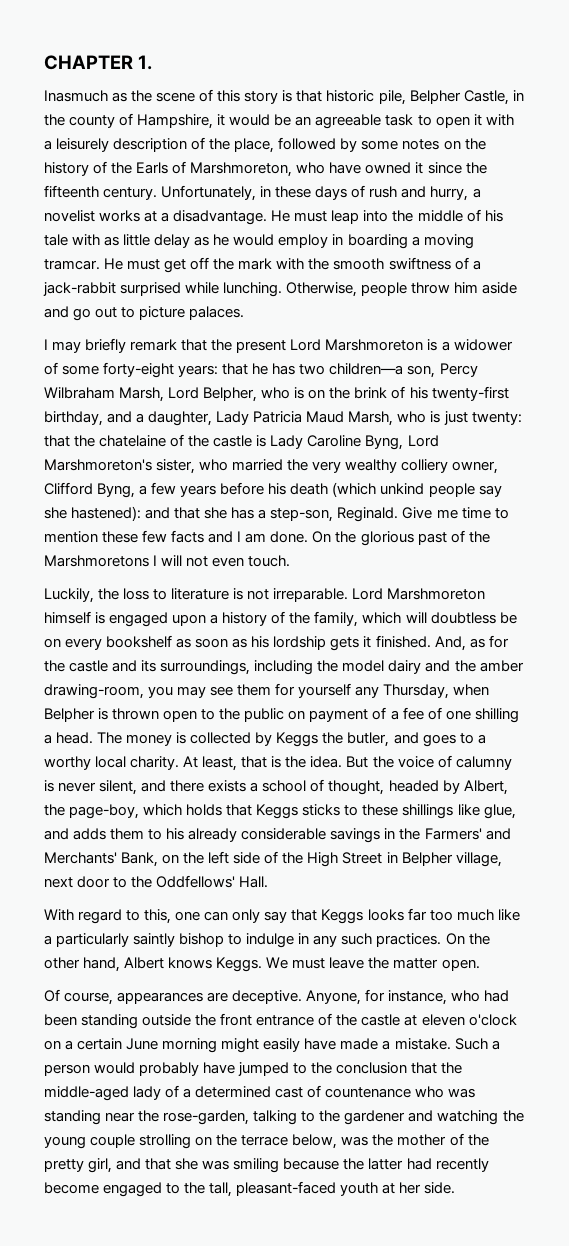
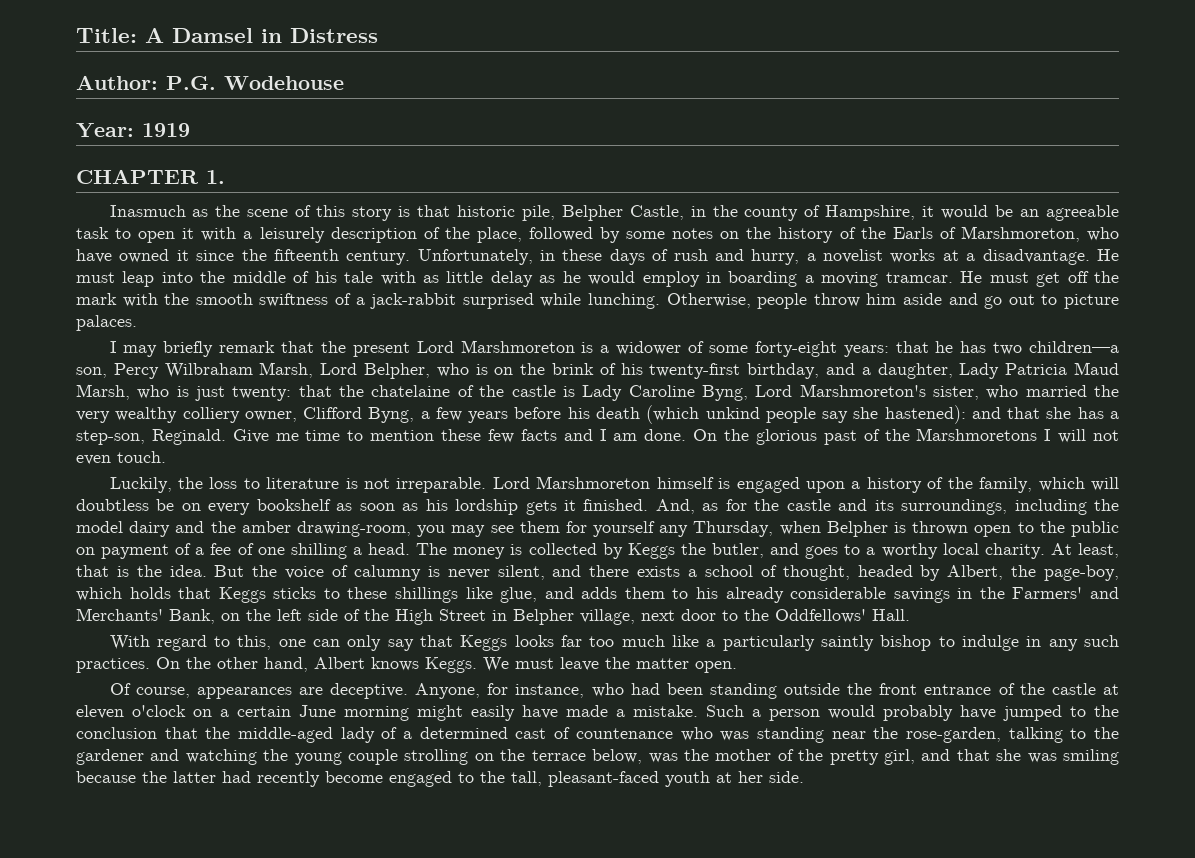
+ Title: A Damsel in Distress
+ Author: P.G. Wodehouse
+ Year: 1919

